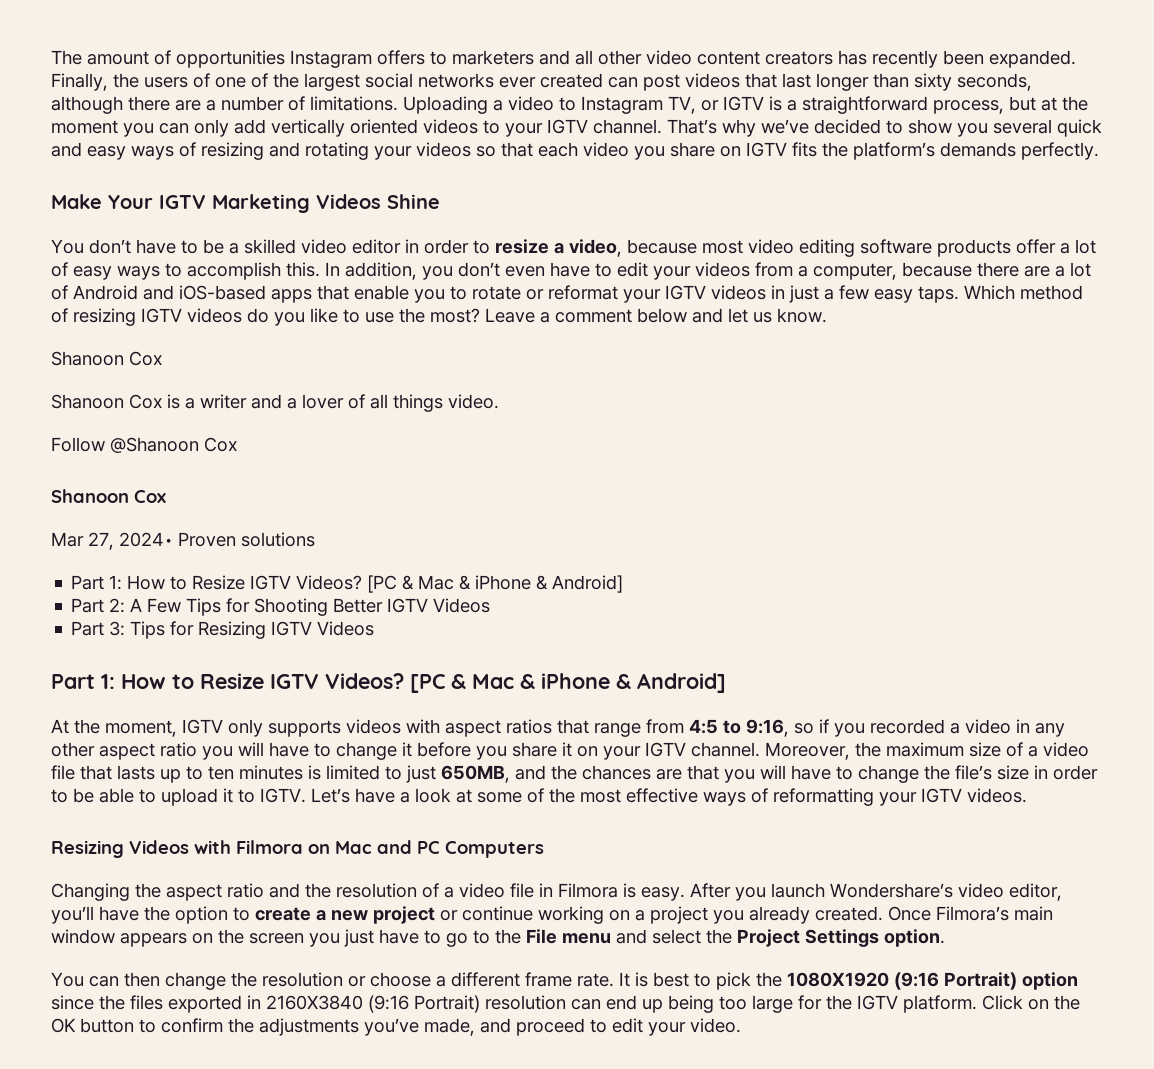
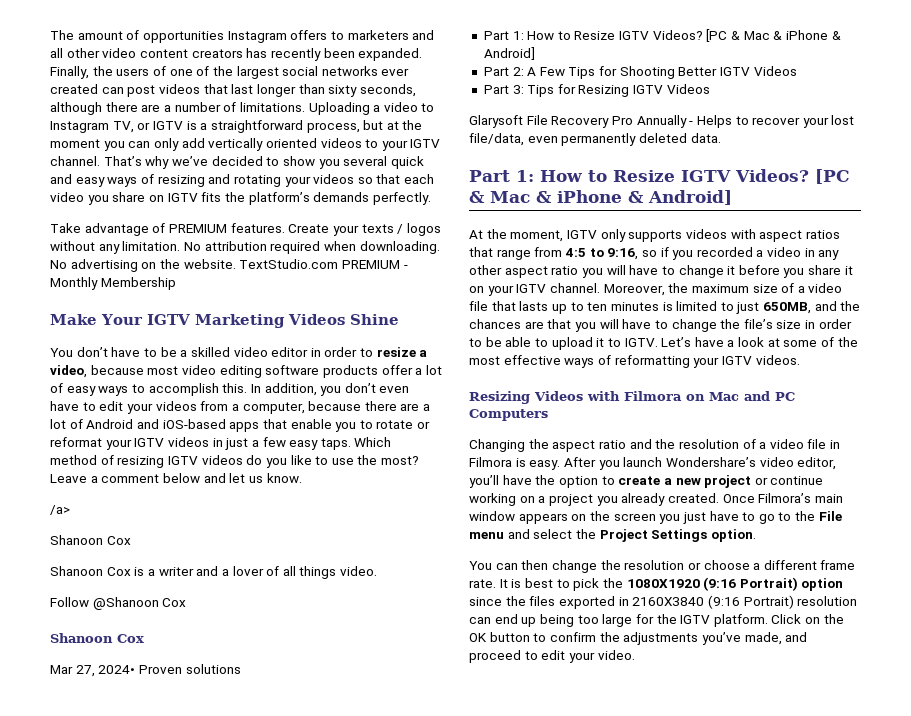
+ Take advantage of PREMIUM features. Create your texts / logos without any limitation. No attribution required when downloading. No advertising on the website. TextStudio.com PREMIUM - Monthly Membership
+ /a>
+ Glarysoft File Recovery Pro Annually - Helps to recover your lost file/data, even permanently deleted data.

